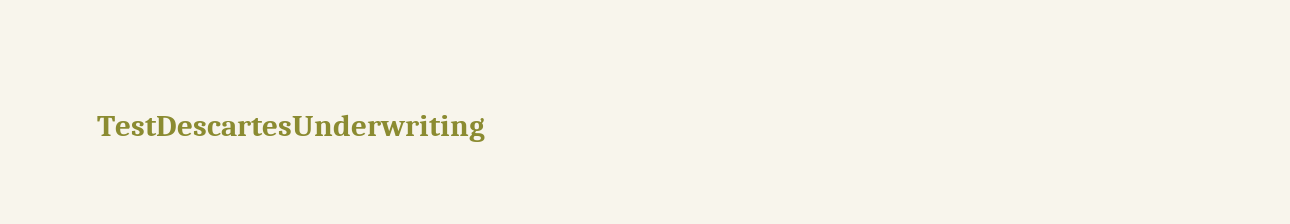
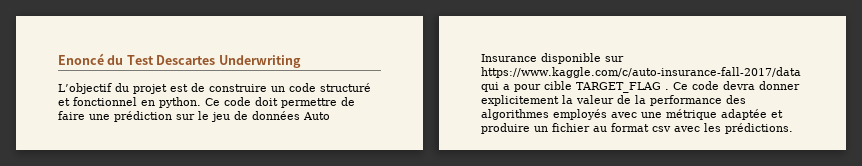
- TestDescartesUnderwriting
+ Enoncé du Test Descartes Underwriting
+ L’objectif du projet est de construire un code structuré et fonctionnel en python. Ce code doit permettre de faire une prédiction sur le jeu de données Auto Insurance disponible sur https://www.kaggle.com/c/auto-insurance-fall-2017/data qui a pour cible TARGET_FLAG . Ce code devra donner explicitement la valeur de la performance des algorithmes employés avec une métrique adaptée et produire un fichier au format csv avec les prédictions.

